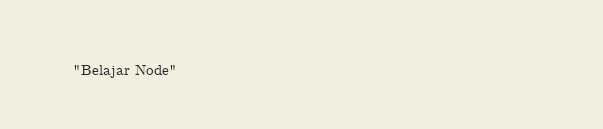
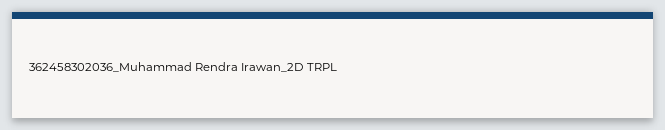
- "Belajar Node"
+ 362458302036_Muhammad Rendra Irawan_2D TRPL

